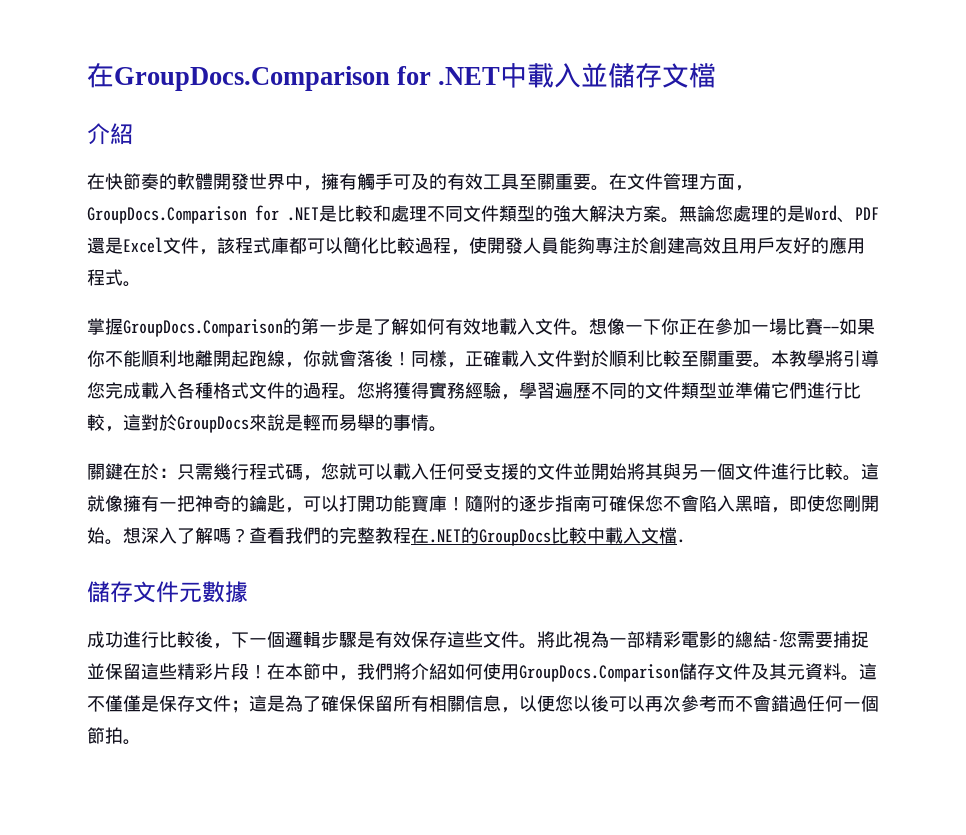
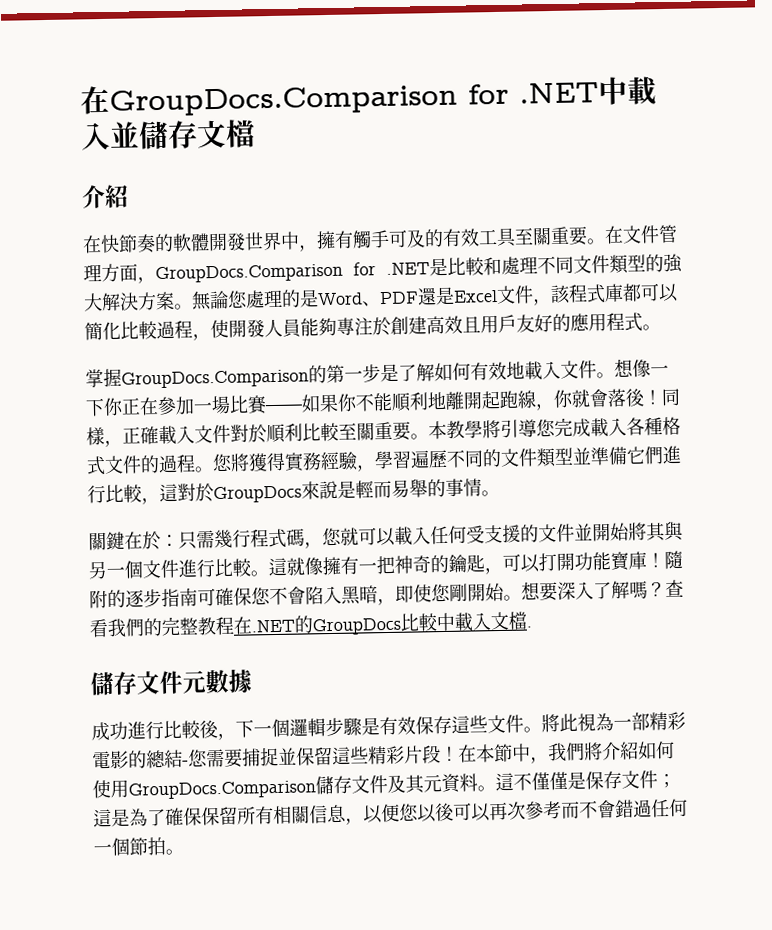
- 想深入了解嗎？
+ 想要深入了解嗎？

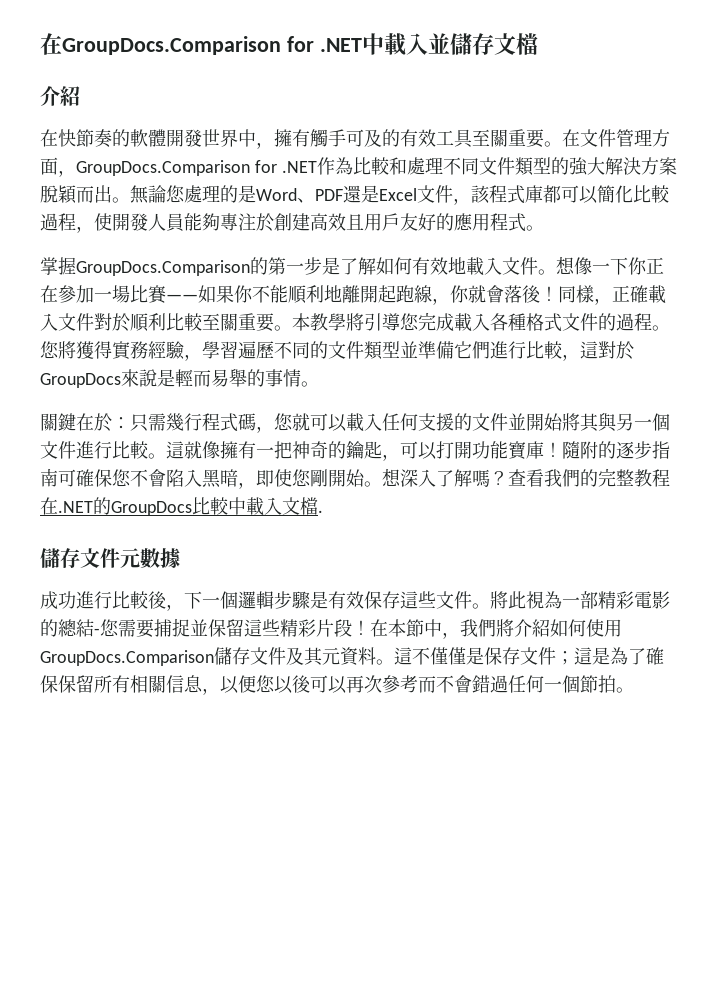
- 在文件管理方面，GroupDocs.Comparison for .NET是比較和處理不同文件類型的強大解決方案。
+ 在文件管理方面，GroupDocs.Comparison for .NET作為比較和處理不同文件類型的強大解決方案脫穎而出。
- 關鍵在於：只需幾行程式碼，您就可以載入任何受支援的文件並開始將其與另一個文件進行比較。
+ 關鍵在於：只需幾行程式碼，您就可以載入任何支援的文件並開始將其與另一個文件進行比較。
- 想要深入了解嗎？
+ 想深入了解嗎？

